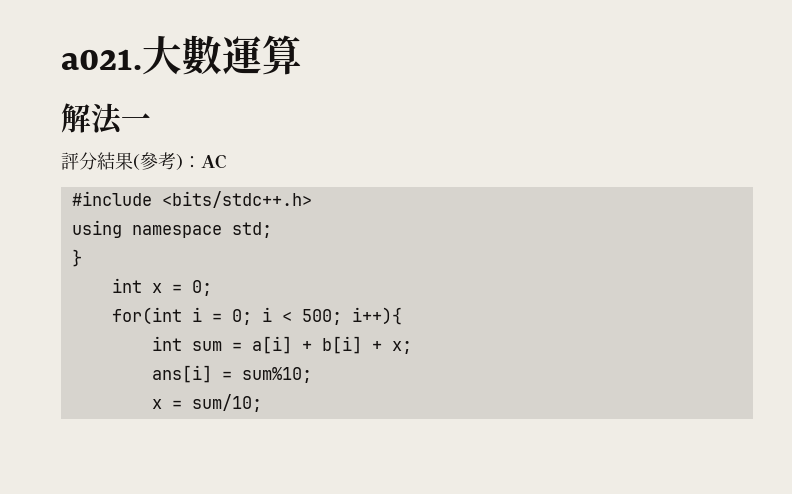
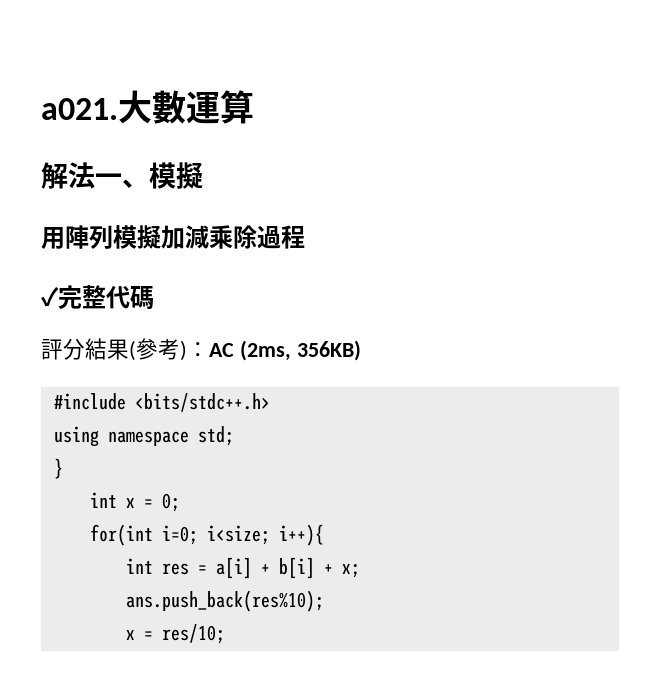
- 解法一
+ 解法一、模擬
+ 用陣列模擬加減乘除過程
+ ✓完整代碼
- 評分結果(參考)：AC
+ 評分結果(參考)：AC (2ms, 356KB)
- for(int i = 0; i < 500; i++){
+ for(int i=0; i<size; i++){
- int sum = a[i] + b[i] + x;
+ int res = a[i] + b[i] + x;
- ans[i] = sum%10;
- x = sum/10;
+ ans.push_back(res%10);
+ x = res/10;

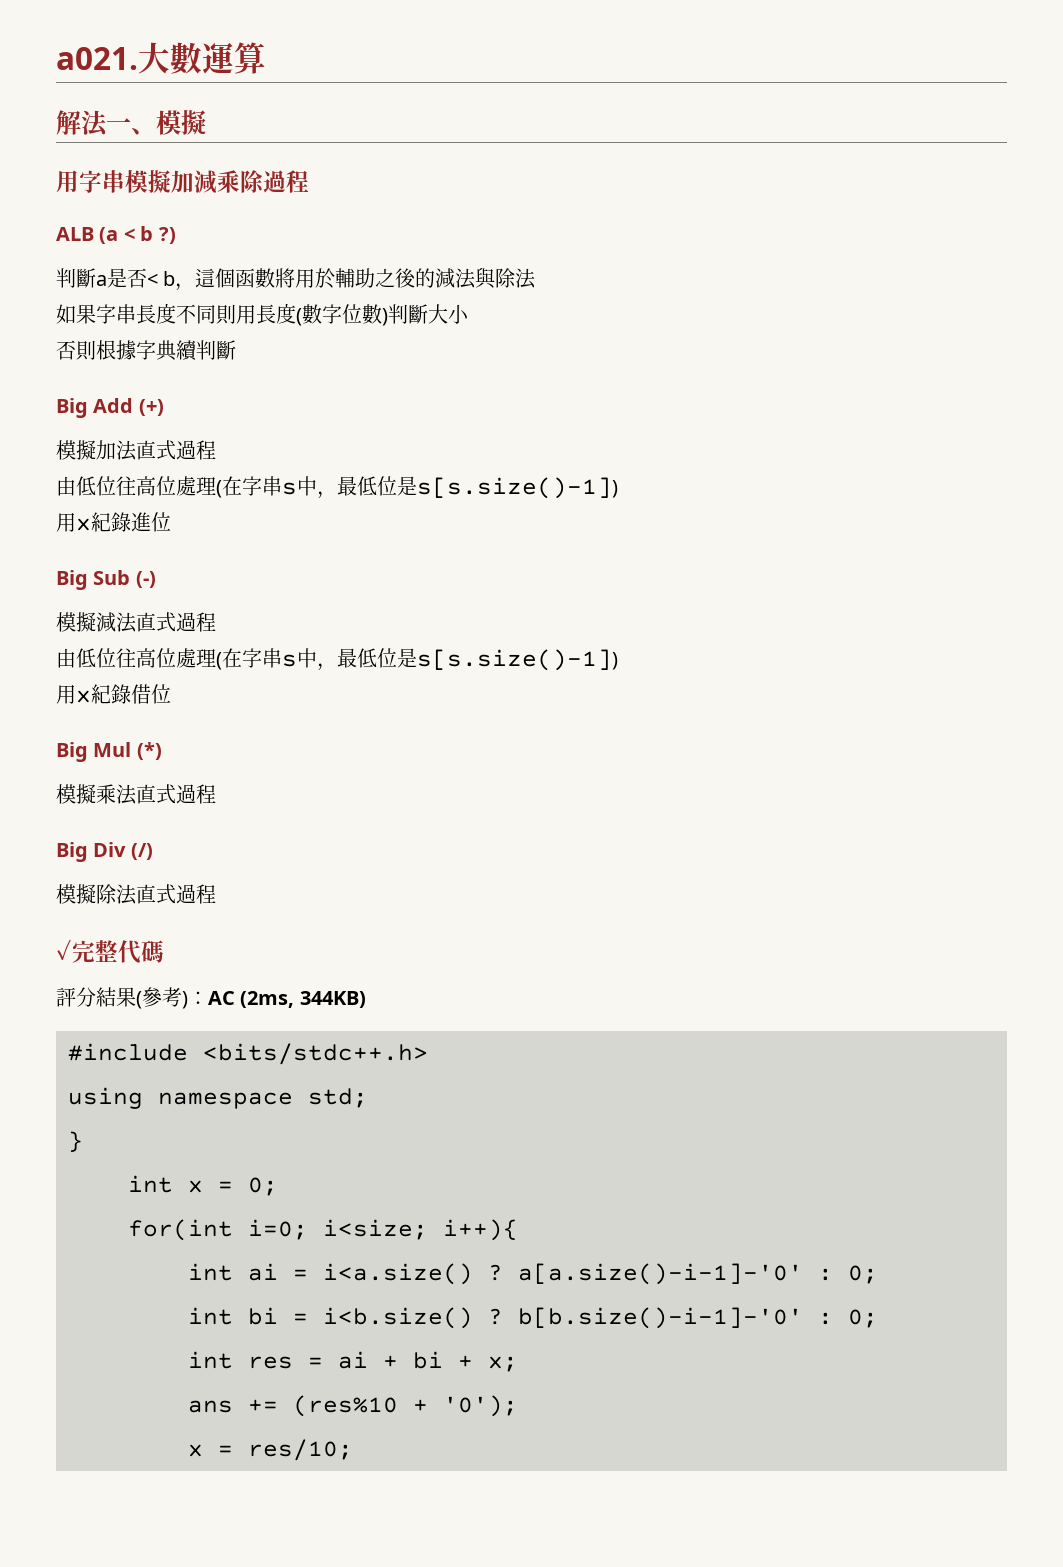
- 用陣列模擬加減乘除過程
+ 用字串模擬加減乘除過程
+ ALB (a < b ?)
+ 判斷a是否< b，這個函數將用於輔助之後的減法與除法
+ 如果字串長度不同則用長度(數字位數)判斷大小
+ 否則根據字典續判斷
+ Big Add (+)
+ 模擬加法直式過程
+ 由低位往高位處理(在字串s中，最低位是s[s.size()-1])
+ 用x紀錄進位
+ Big Sub (-)
+ 模擬減法直式過程
+ 由低位往高位處理(在字串s中，最低位是s[s.size()-1])
+ 用x紀錄借位
+ Big Mul (*)
+ 模擬乘法直式過程
+ Big Div (/)
+ 模擬除法直式過程
- 評分結果(參考)：AC (2ms, 356KB)
+ 評分結果(參考)：AC (2ms, 344KB)
+ int ai = i<a.size() ? a[a.size()-i-1]-'0' : 0;
+ int bi = i<b.size() ? b[b.size()-i-1]-'0' : 0;
- int res = a[i] + b[i] + x;
+ int res = ai + bi + x;
- ans.push_back(res%10);
+ ans += (res%10 + '0');

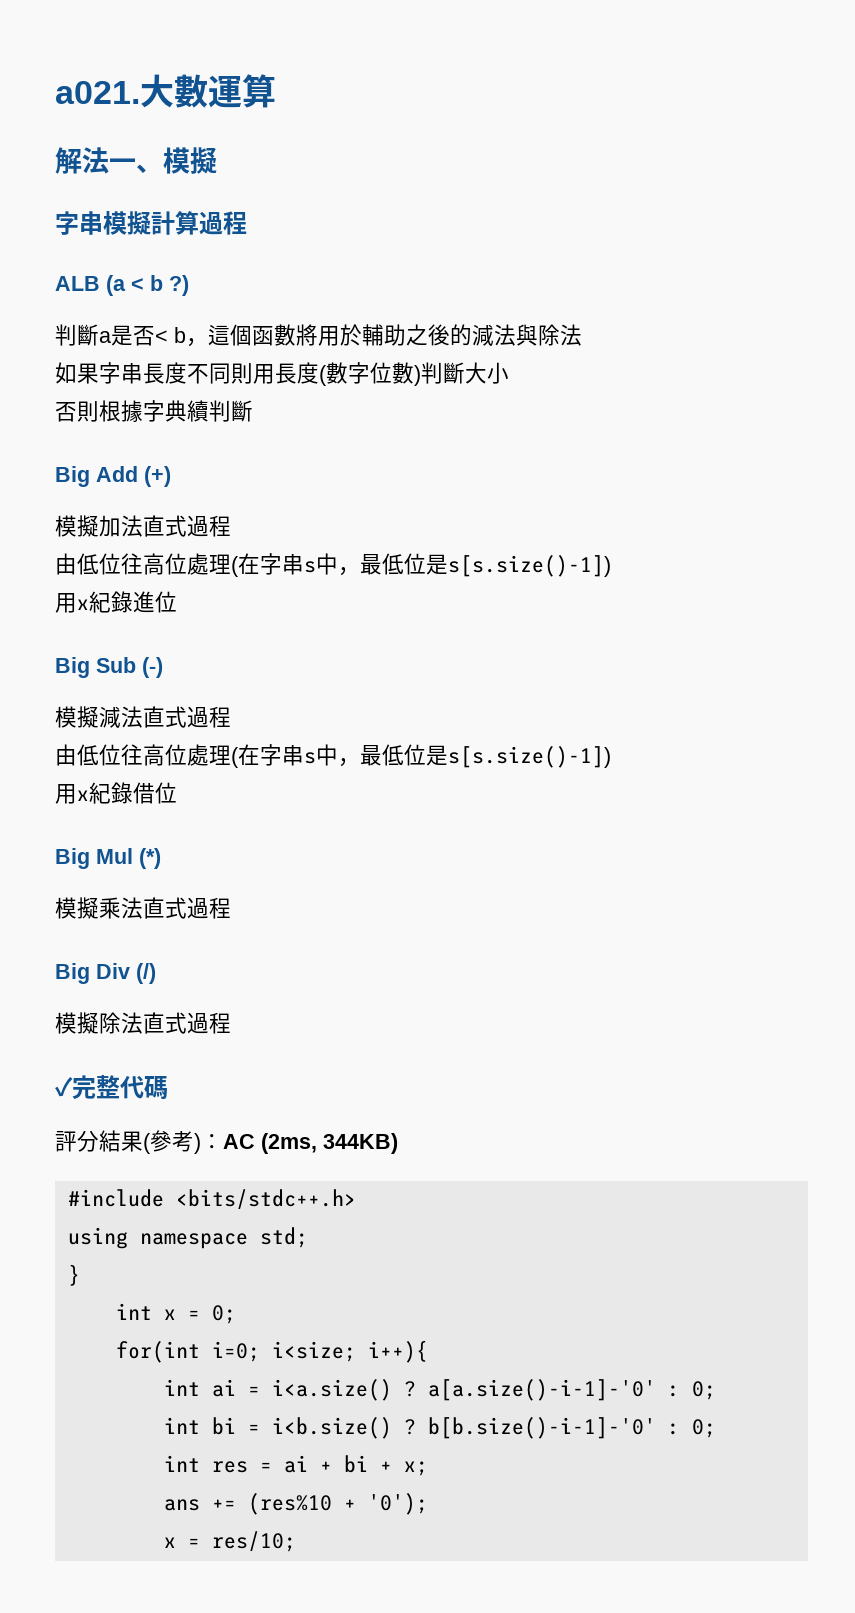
- 用字串模擬加減乘除過程
+ 字串模擬計算過程

